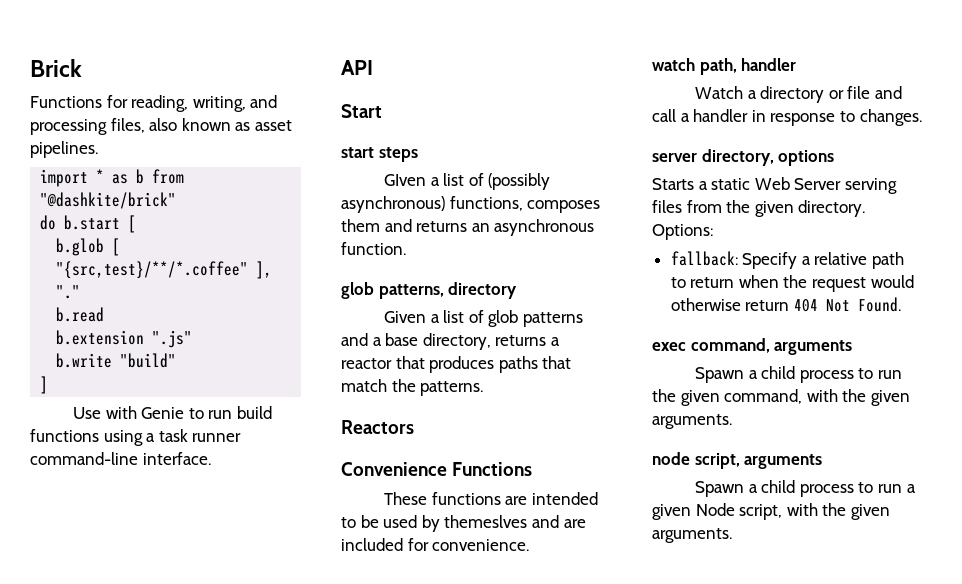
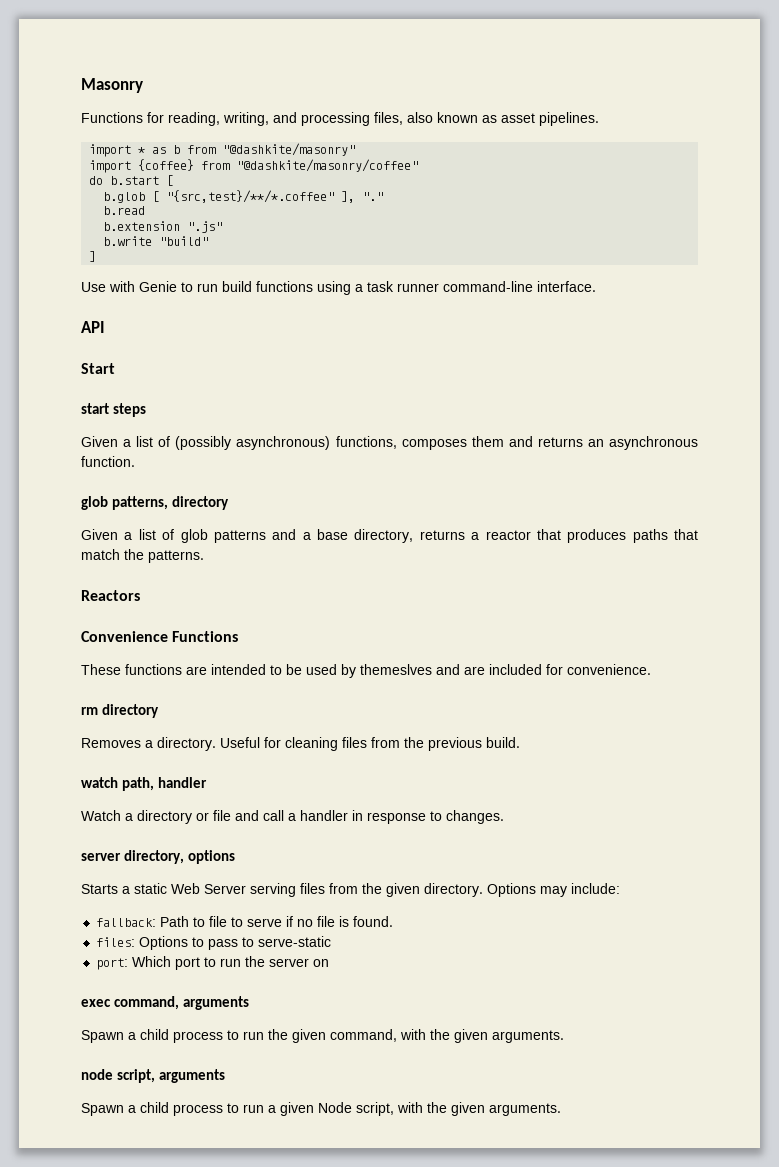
- Brick
+ Masonry
- import * as b from "@dashkite/brick"
+ import * as b from "@dashkite/masonry"
+ import {coffee} from "@dashkite/masonry/coffee"
- GIven a list of (possibly asynchronous) functions, composes them and returns an asynchronous function.
+ Given a list of (possibly asynchronous) functions, composes them and returns an asynchronous function.
+ rm directory
+ Removes a directory. Useful for cleaning files from the previous build.
- Options:
- fallback: Specify a relative path to return when the request would otherwise return 404 Not Found.
+ Options may include:
+ fallback: Path to file to serve if no file is found.
+ files: Options to pass to serve-static
+ port: Which port to run the server on

